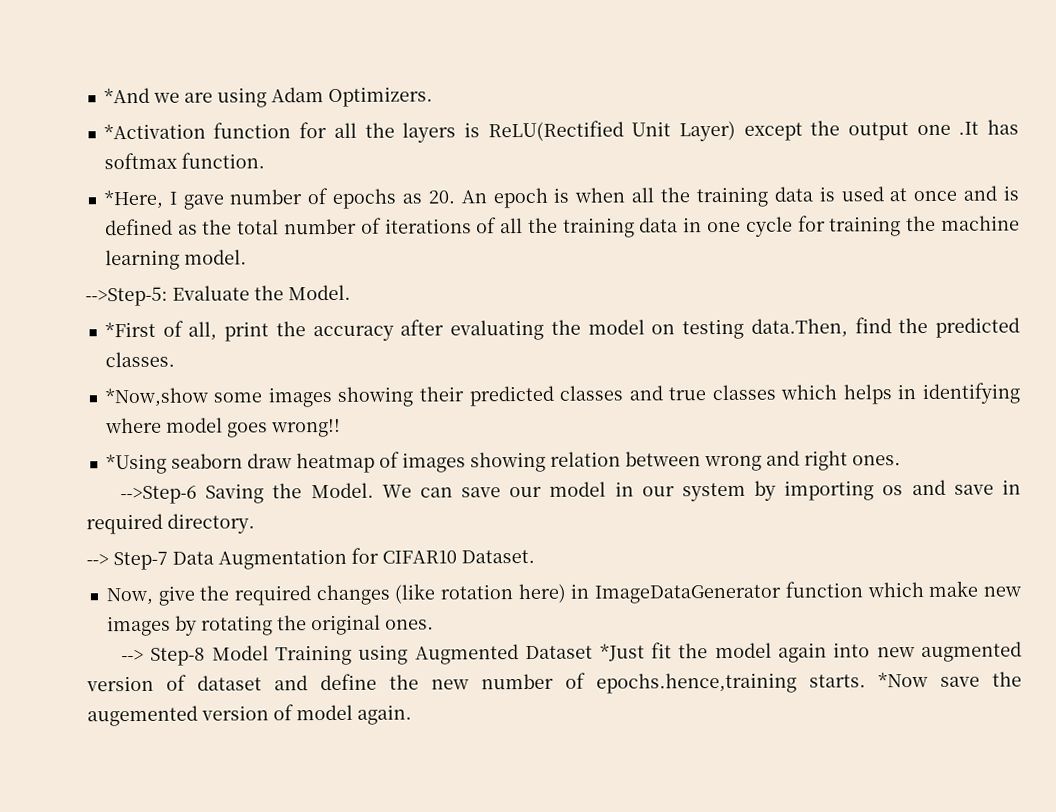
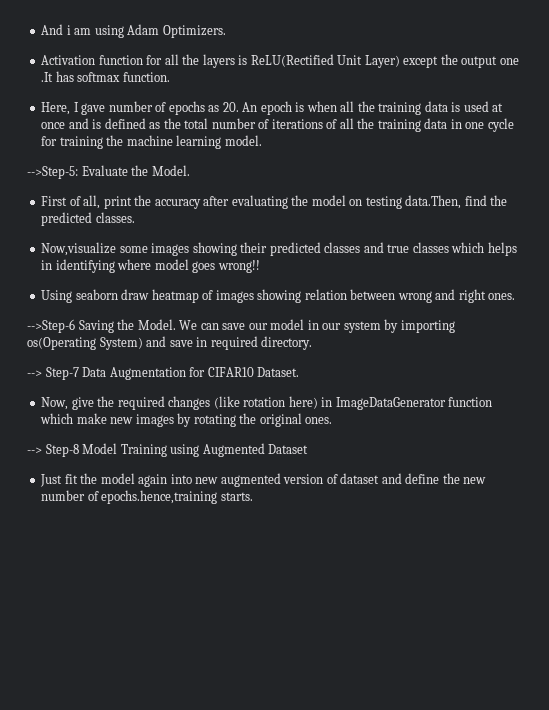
- *And we are using Adam Optimizers.
+ And i am using Adam Optimizers.
- *Activation function for all the layers is ReLU(Rectified Unit Layer) except the output one .It has softmax function.
+ Activation function for all the layers is ReLU(Rectified Unit Layer) except the output one .It has softmax function.
- *Here, I gave number of epochs as 20. An epoch is when all the training data is used at once and is defined as the total number of iterations of all the training data in one cycle for training the machine learning model.
+ Here, I gave number of epochs as 20. An epoch is when all the training data is used at once and is defined as the total number of iterations of all the training data in one cycle for training the machine learning model.
- *First of all, print the accuracy after evaluating the model on testing data.Then, find the predicted classes.
+ First of all, print the accuracy after evaluating the model on testing data.Then, find the predicted classes.
- *Now,show some images showing their predicted classes and true classes which helps in identifying where model goes wrong!!
+ Now,visualize some images showing their predicted classes and true classes which helps in identifying where model goes wrong!!
- *Using seaborn draw heatmap of images showing relation between wrong and right ones.
+ Using seaborn draw heatmap of images showing relation between wrong and right ones.
- We can save our model in our system by importing os and save in required directory.
+ We can save our model in our system by importing os(Operating System) and save in required directory.
- --> Step-8 Model Training using Augmented Dataset *Just fit the model again into new augmented version of dataset and define the new number of epochs.hence,training starts. *Now save the augemented version of model again.
+ --> Step-8 Model Training using Augmented Dataset
+ Just fit the model again into new augmented version of dataset and define the new number of epochs.hence,training starts.

